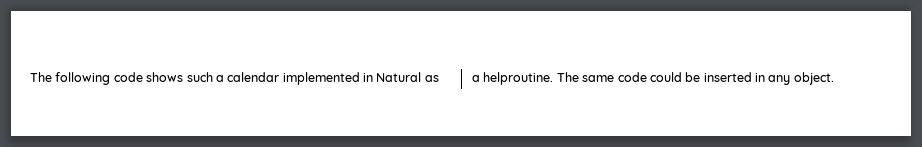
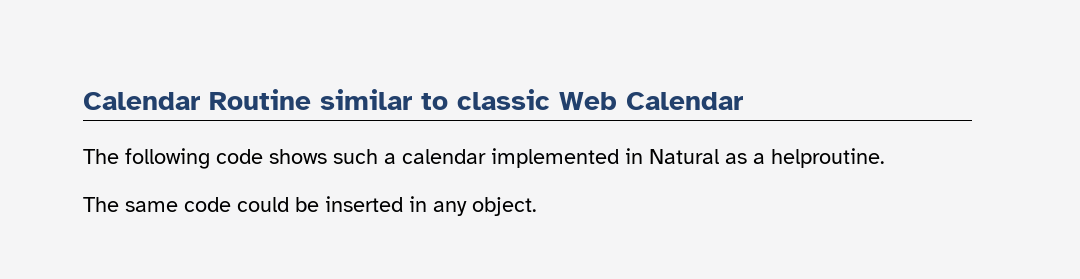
+ Calendar Routine similar to classic Web Calendar
- The following code shows such a calendar implemented in Natural as a helproutine. The same code could be inserted in any object.
+ The following code shows such a calendar implemented in Natural as a helproutine.
+ The same code could be inserted in any object.

